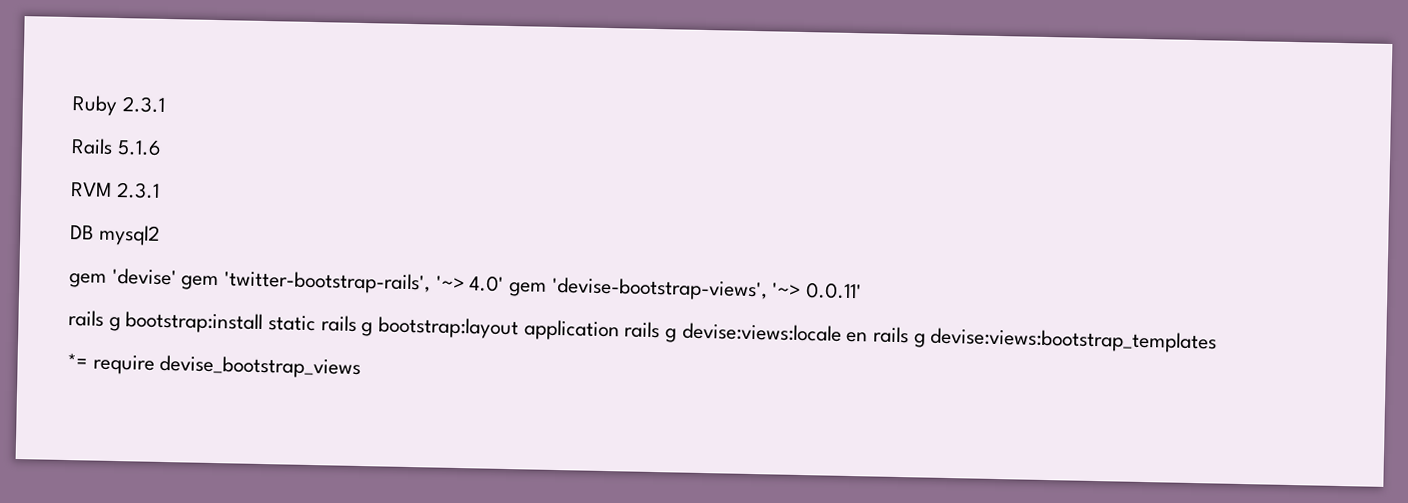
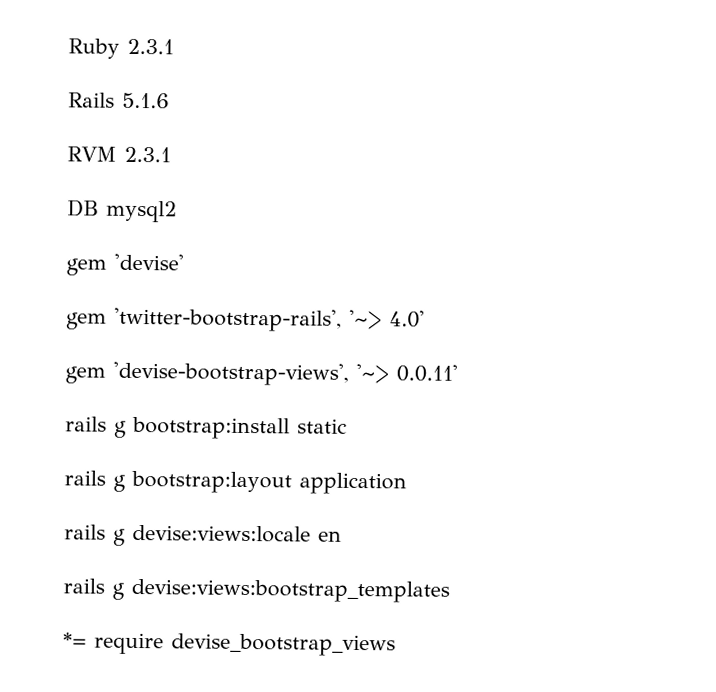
- gem 'devise' gem 'twitter-bootstrap-rails', '~> 4.0' gem 'devise-bootstrap-views', '~> 0.0.11'
+ gem 'devise'
+ gem 'twitter-bootstrap-rails', '~> 4.0'
+ gem 'devise-bootstrap-views', '~> 0.0.11'
- rails g bootstrap:install static rails g bootstrap:layout application rails g devise:views:locale en rails g devise:views:bootstrap_templates
+ rails g bootstrap:install static
+ rails g bootstrap:layout application
+ rails g devise:views:locale en
+ rails g devise:views:bootstrap_templates

